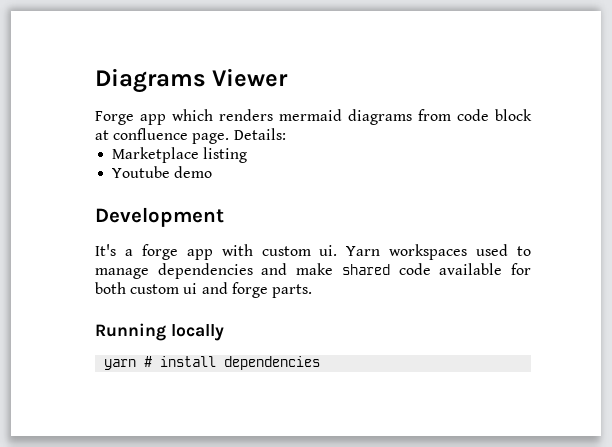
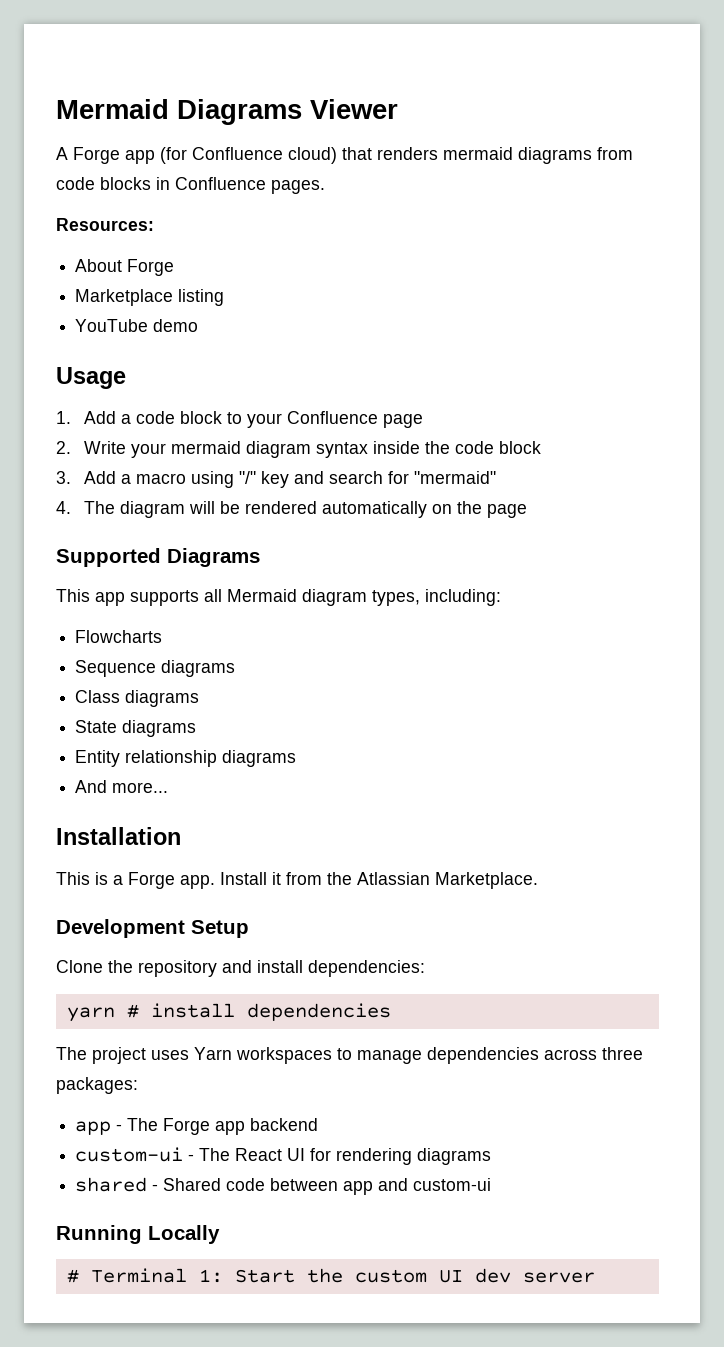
- Diagrams Viewer
+ Mermaid Diagrams Viewer
- Forge app which renders mermaid diagrams from code block at confluence page. Details:
+ A Forge app (for Confluence cloud) that renders mermaid diagrams from code blocks in Confluence pages.
+ Resources:
+ About Forge
- Youtube demo
+ YouTube demo
- Development
- It's a forge app with custom ui. Yarn workspaces used to manage dependencies and make shared code available for both custom ui and forge parts.
- Running locally
+ Usage
+ 1. Add a code block to your Confluence page
+ 2. Write your mermaid diagram syntax inside the code block
+ 3. Add a macro using "/" key and search for "mermaid"
+ 4. The diagram will be rendered automatically on the page
+ Supported Diagrams
+ This app supports all Mermaid diagram types, including:
+ Flowcharts
+ Sequence diagrams
+ Class diagrams
+ State diagrams
+ Entity relationship diagrams
+ And more...
+ Installation
+ This is a Forge app. Install it from the Atlassian Marketplace.
+ Development Setup
+ Clone the repository and install dependencies:
  yarn # install dependencies
+ The project uses Yarn workspaces to manage dependencies across three packages:
+ app - The Forge app backend
+ custom-ui - The React UI for rendering diagrams
+ shared - Shared code between app and custom-ui
+ Running Locally
+ # Terminal 1: Start the custom UI dev server

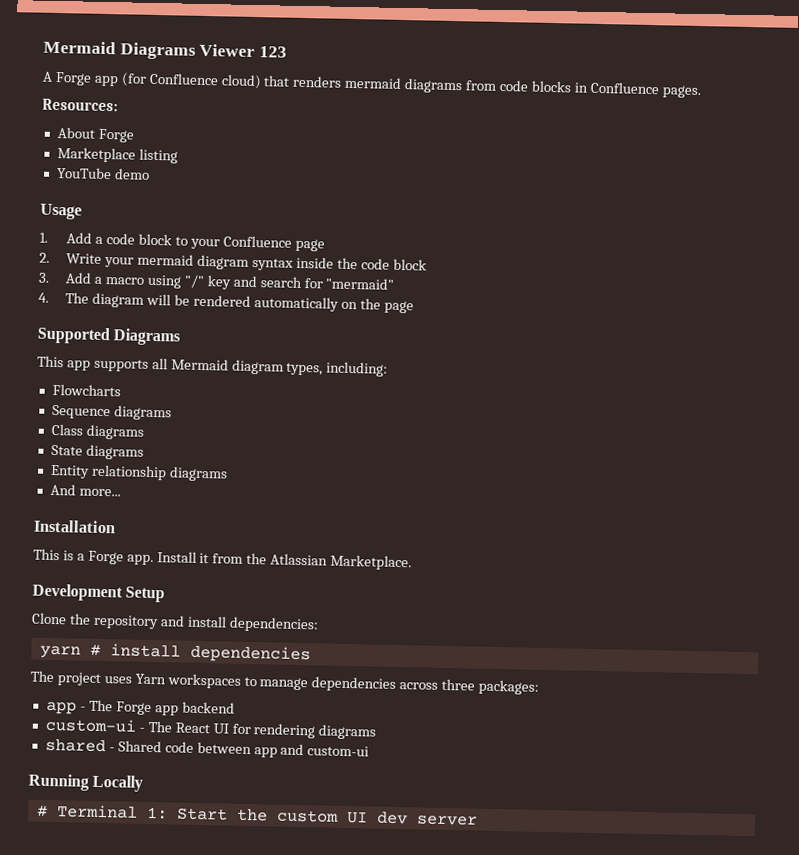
- Mermaid Diagrams Viewer
+ Mermaid Diagrams Viewer 123

